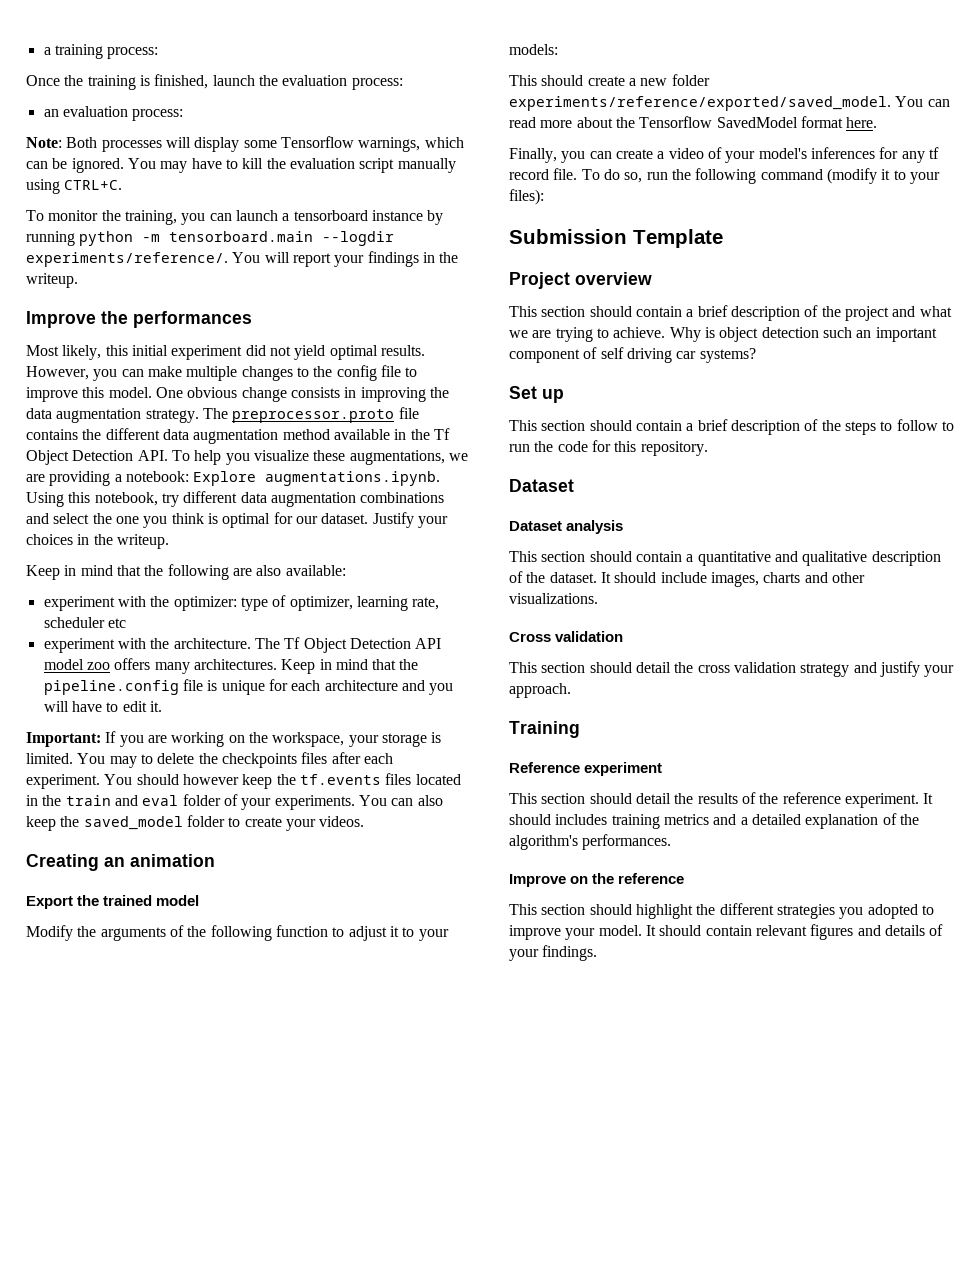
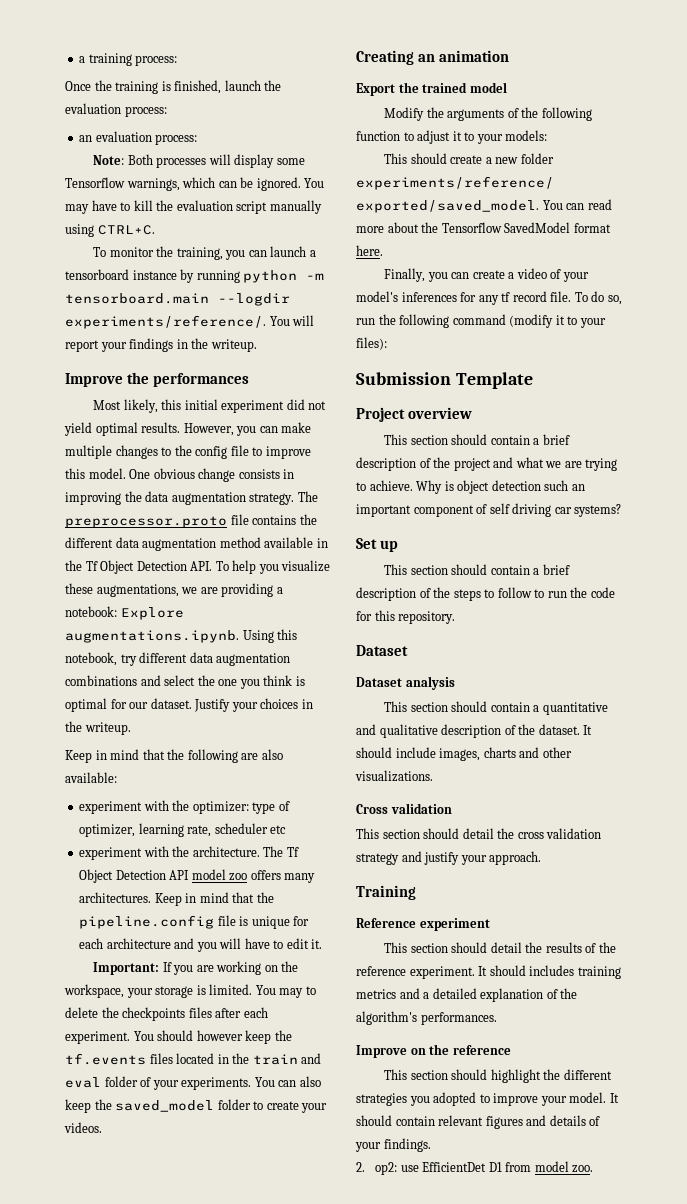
+ 2. op2: use EfficientDet D1 from model zoo.

